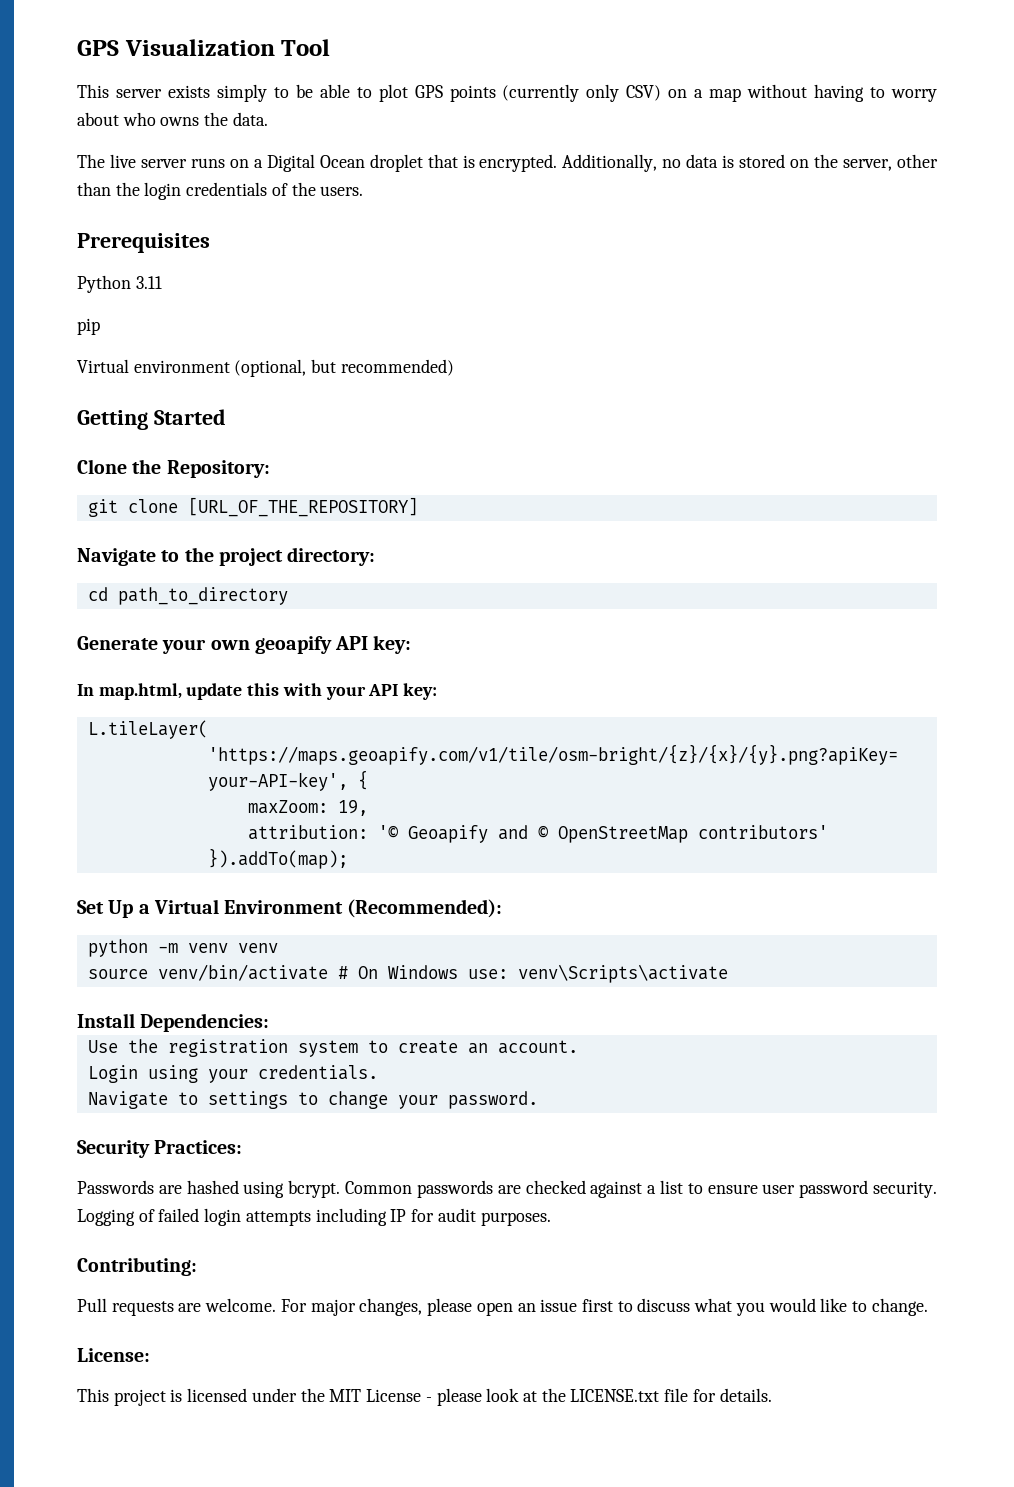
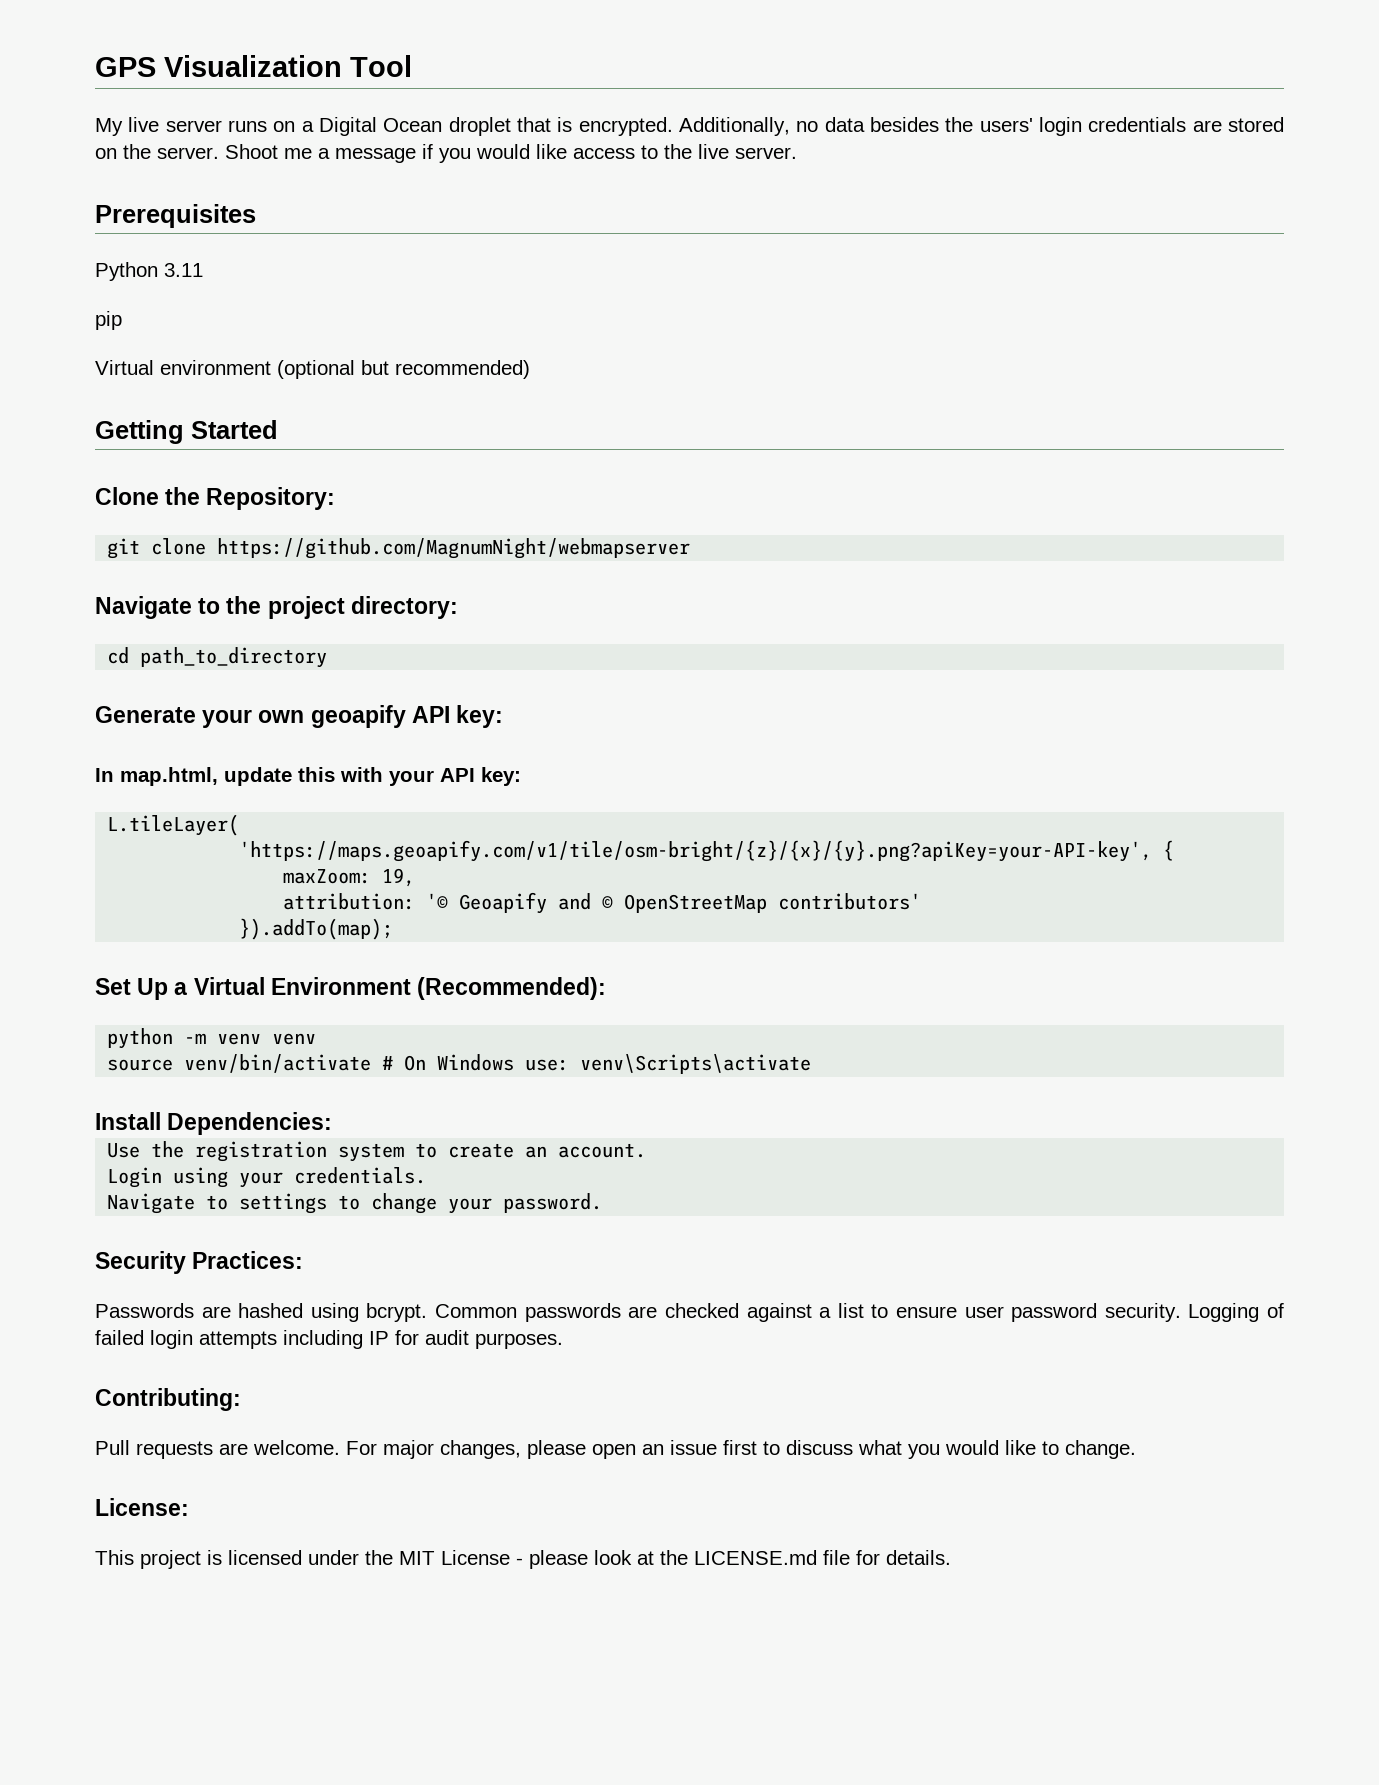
- This server exists simply to be able to plot GPS points (currently only CSV) on a map without having to worry about who owns the data.
- The live server runs on a Digital Ocean droplet that is encrypted.
+ My live server runs on a Digital Ocean droplet that is encrypted.
- Additionally, no data is stored on the server, other than the login credentials of the users.
+ Additionally, no data besides the users' login credentials are stored on the server. Shoot me a message if you would like access to the live server.
- Virtual environment (optional, but recommended)
+ Virtual environment (optional but recommended)
- git clone [URL_OF_THE_REPOSITORY]
+ git clone https://github.com/MagnumNight/webmapserver
- This project is licensed under the MIT License - please look at the LICENSE.txt file for details.
+ This project is licensed under the MIT License - please look at the LICENSE.md file for details.

